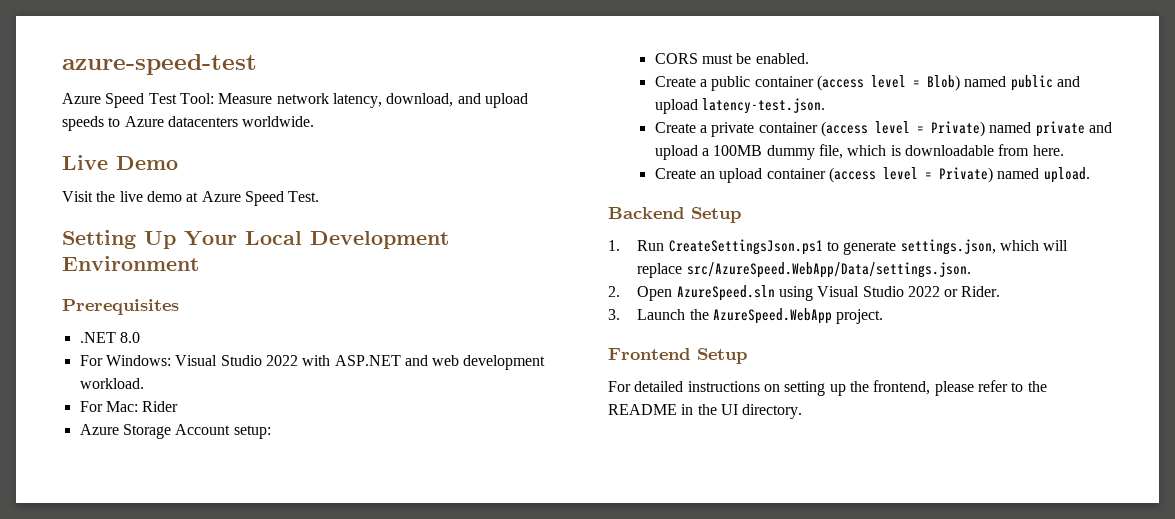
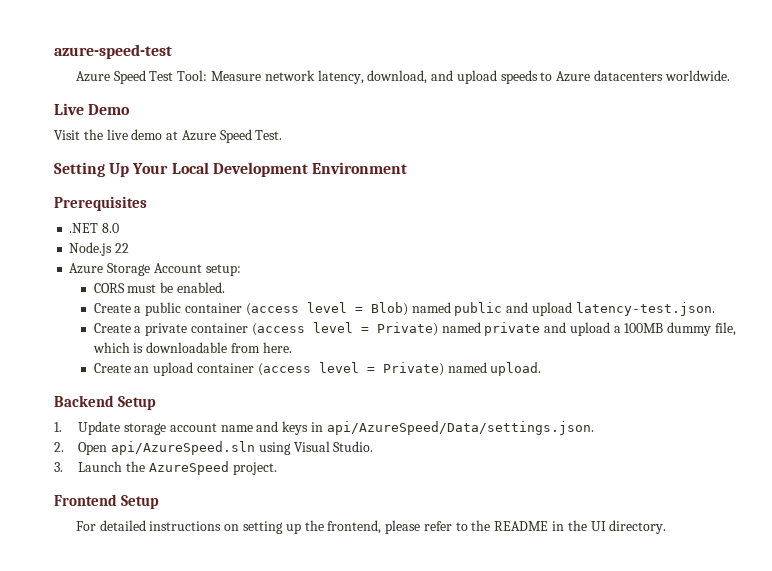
- For Windows: Visual Studio 2022 with ASP.NET and web development workload.
- For Mac: Rider
+ Node.js 22
- 1. Run CreateSettingsJson.ps1 to generate settings.json, which will replace src/AzureSpeed.WebApp/Data/settings.json.
+ 1. Update storage account name and keys in api/AzureSpeed/Data/settings.json.
- 2. Open AzureSpeed.sln using Visual Studio 2022 or Rider.
+ 2. Open api/AzureSpeed.sln using Visual Studio.
- 3. Launch the AzureSpeed.WebApp project.
+ 3. Launch the AzureSpeed project.

